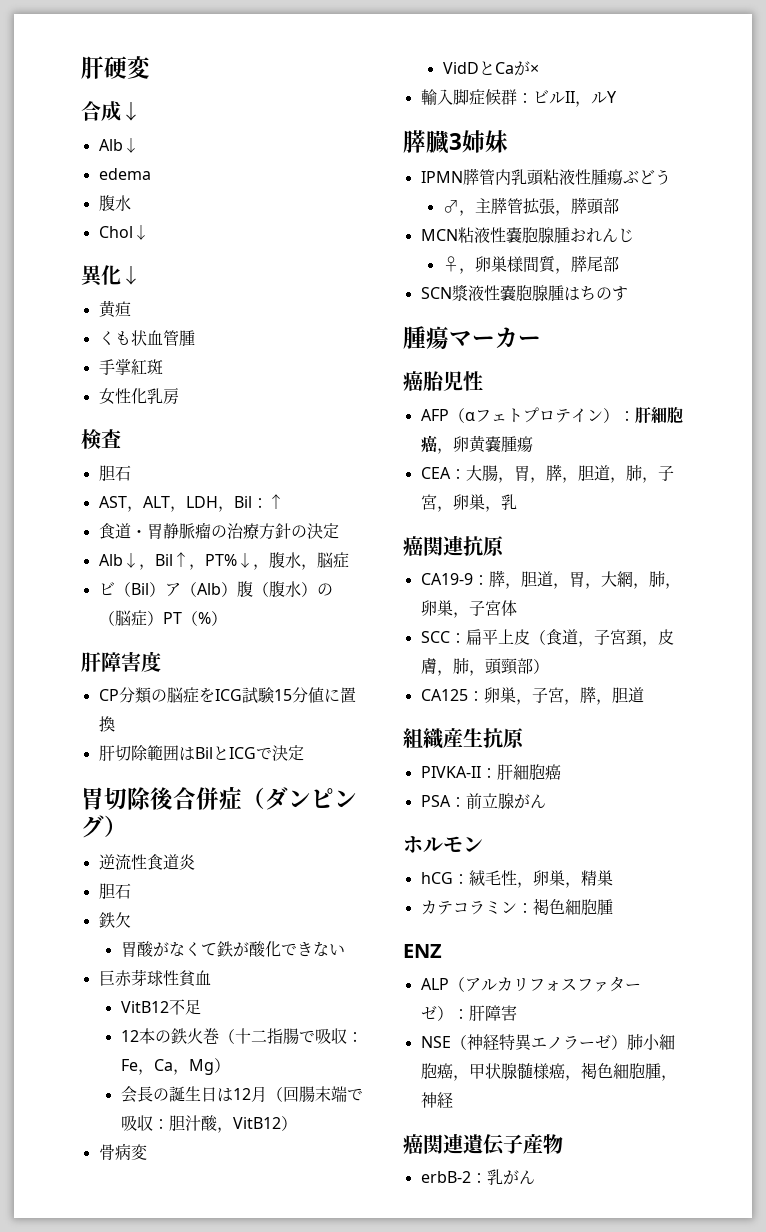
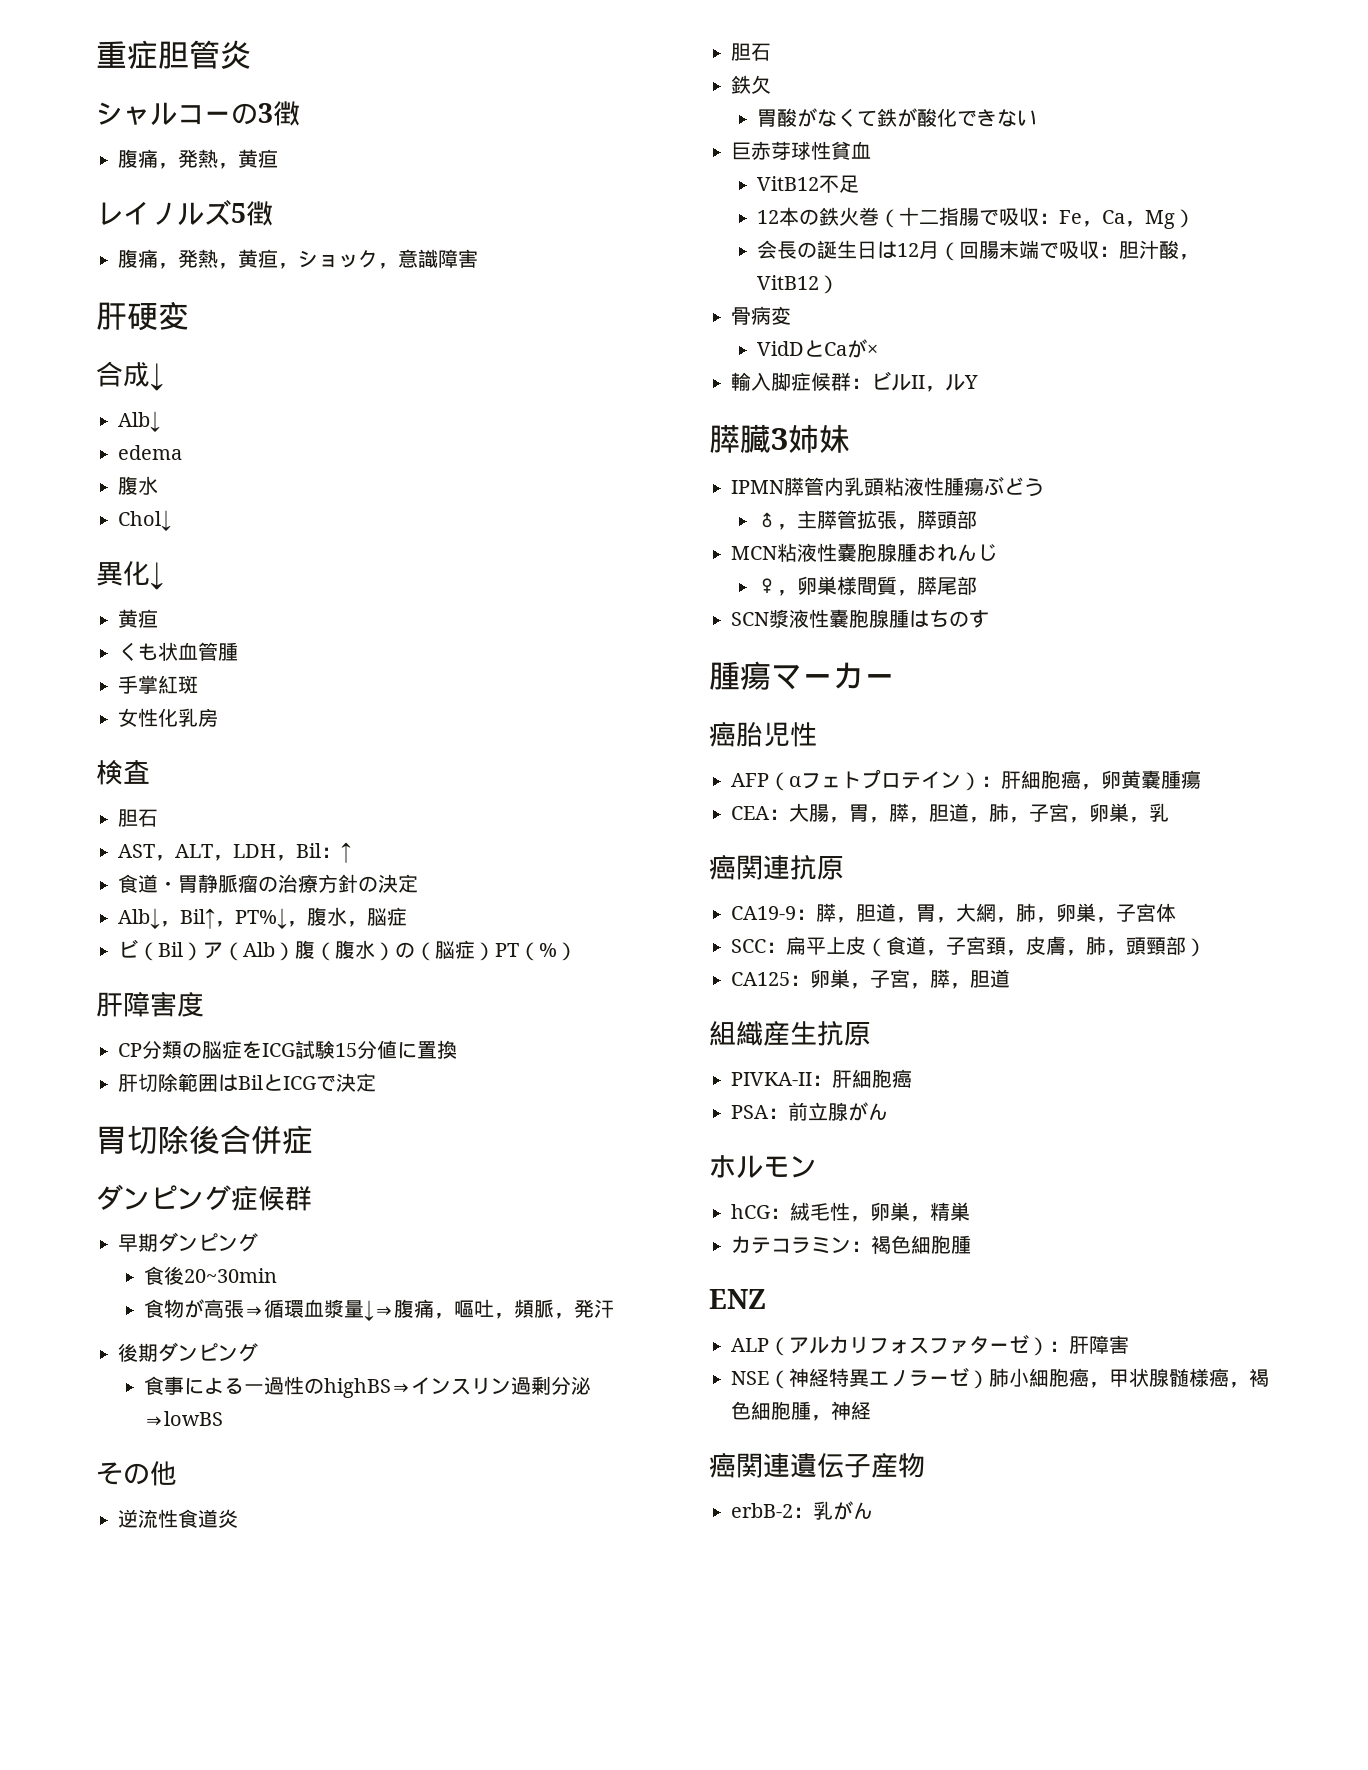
+ 重症胆管炎
+ シャルコーの3徴
+ 腹痛，発熱，黄疸
+ レイノルズ5徴
+ 腹痛，発熱，黄疸，ショック，意識障害
- 胃切除後合併症（ダンピング）
+ 胃切除後合併症
+ ダンピング症候群
+ 早期ダンピング
+ 食後20~30min
+ 食物が高張⇒循環血漿量↓⇒腹痛，嘔吐，頻脈，発汗
+ 後期ダンピング
+ 食事による一過性のhighBS⇒インスリン過剰分泌⇒lowBS
+ その他

